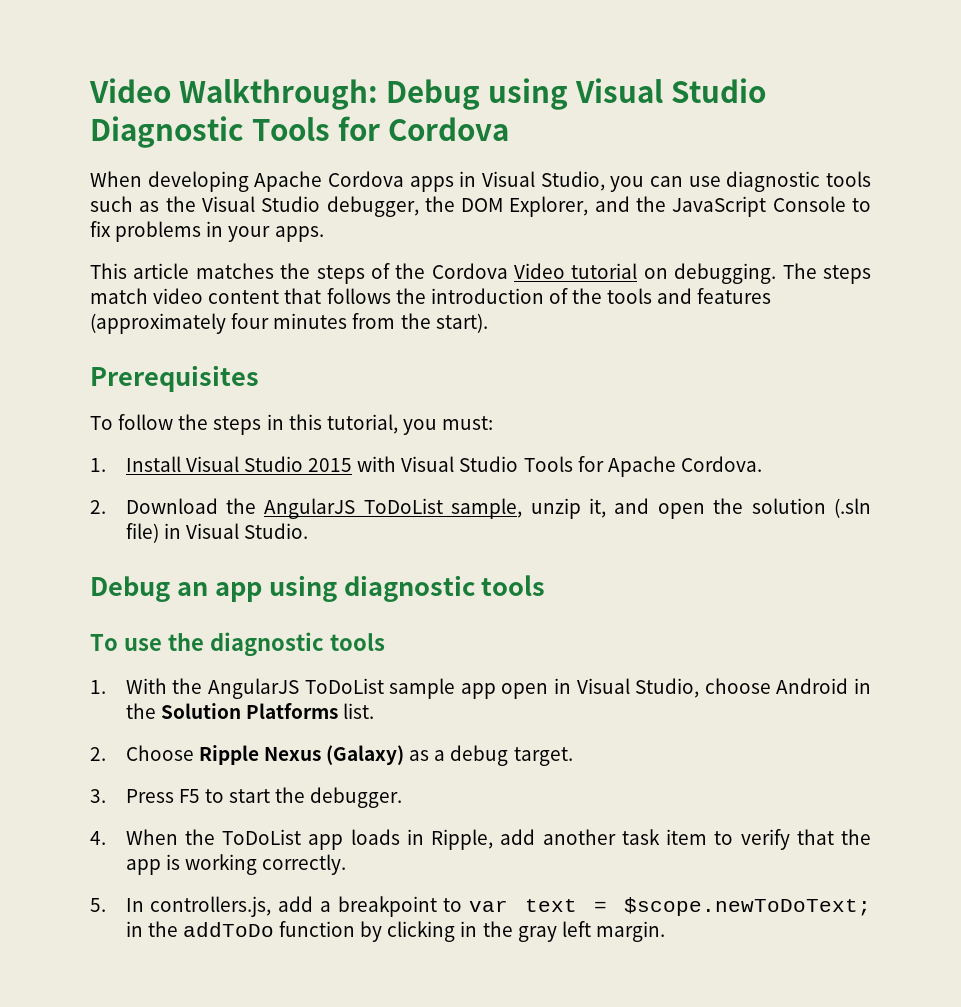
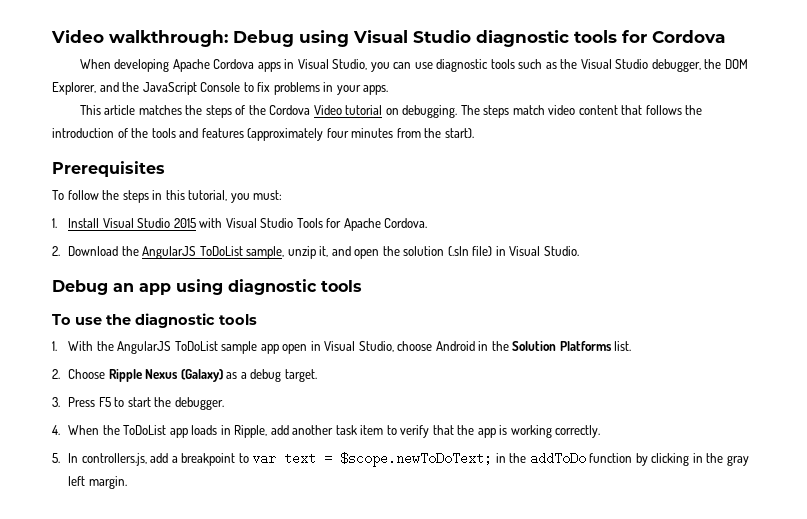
- Video Walkthrough: Debug using Visual Studio Diagnostic Tools for Cordova
+ Video walkthrough: Debug using Visual Studio diagnostic tools for Cordova

